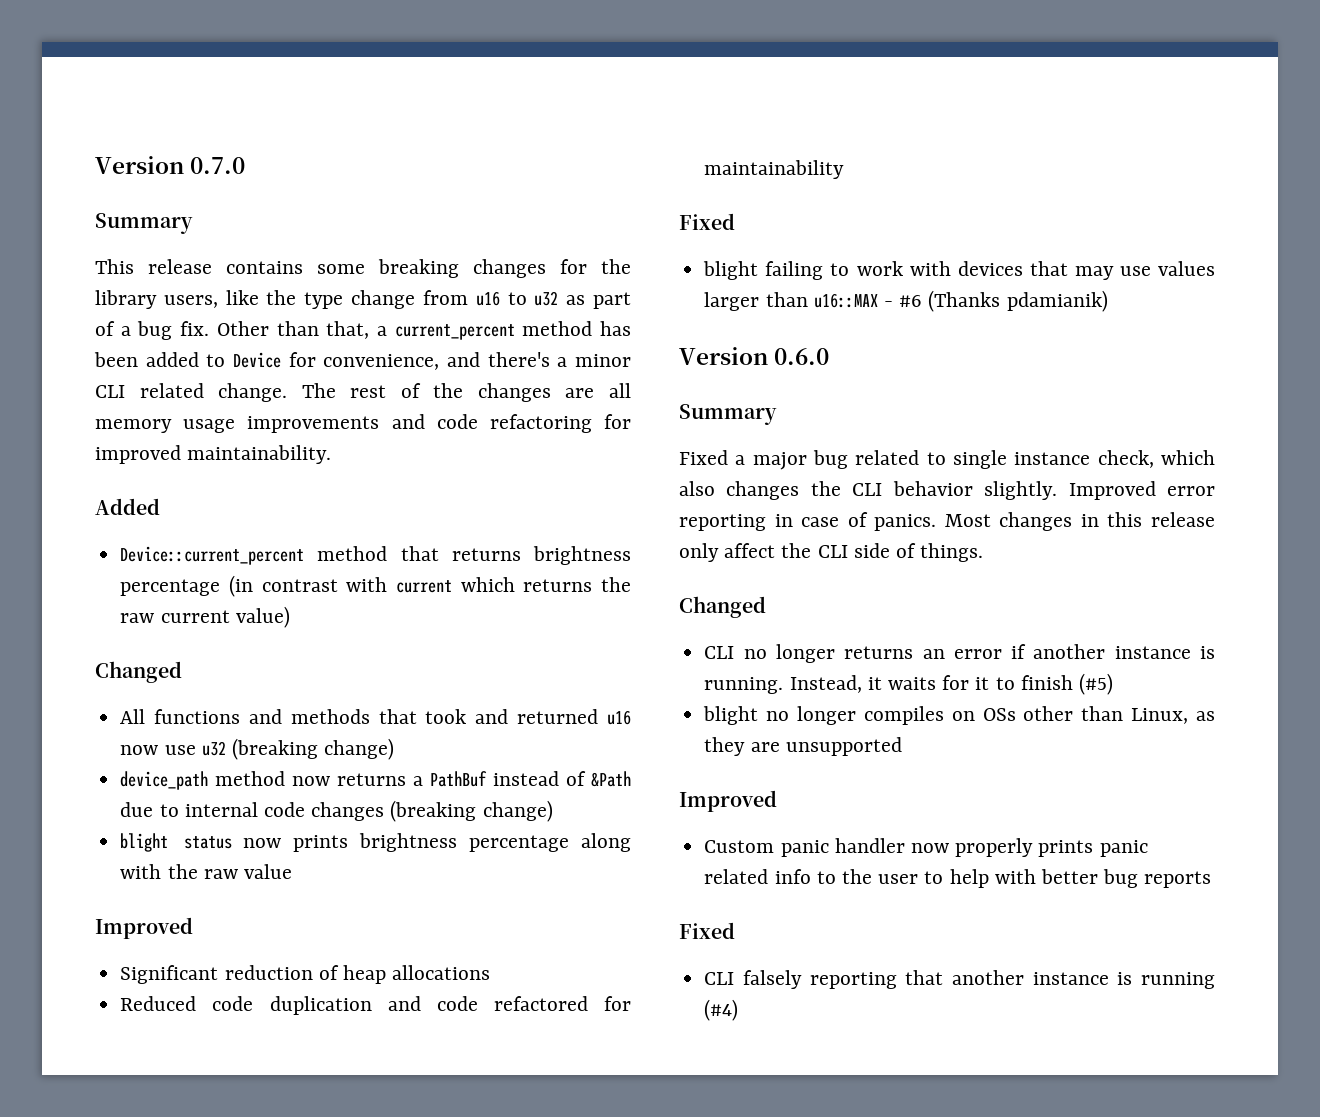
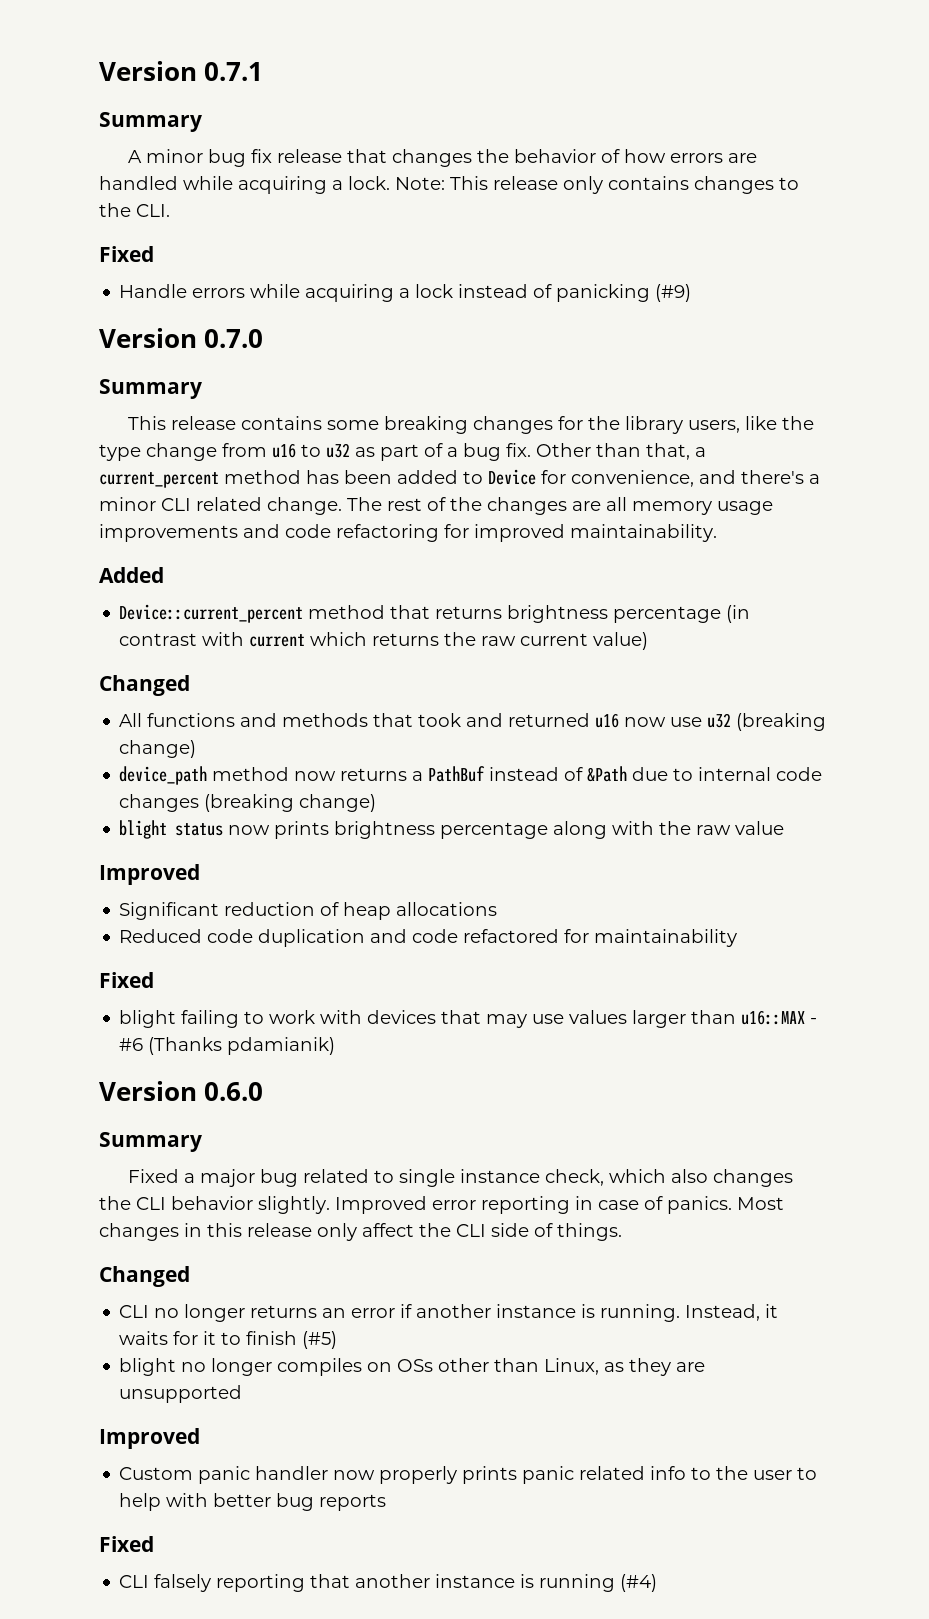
+ Version 0.7.1
+ Summary
+ A minor bug fix release that changes the behavior of how errors are handled while acquiring a lock. Note: This release only contains changes to the CLI.
+ Fixed
+ Handle errors while acquiring a lock instead of panicking (#9)

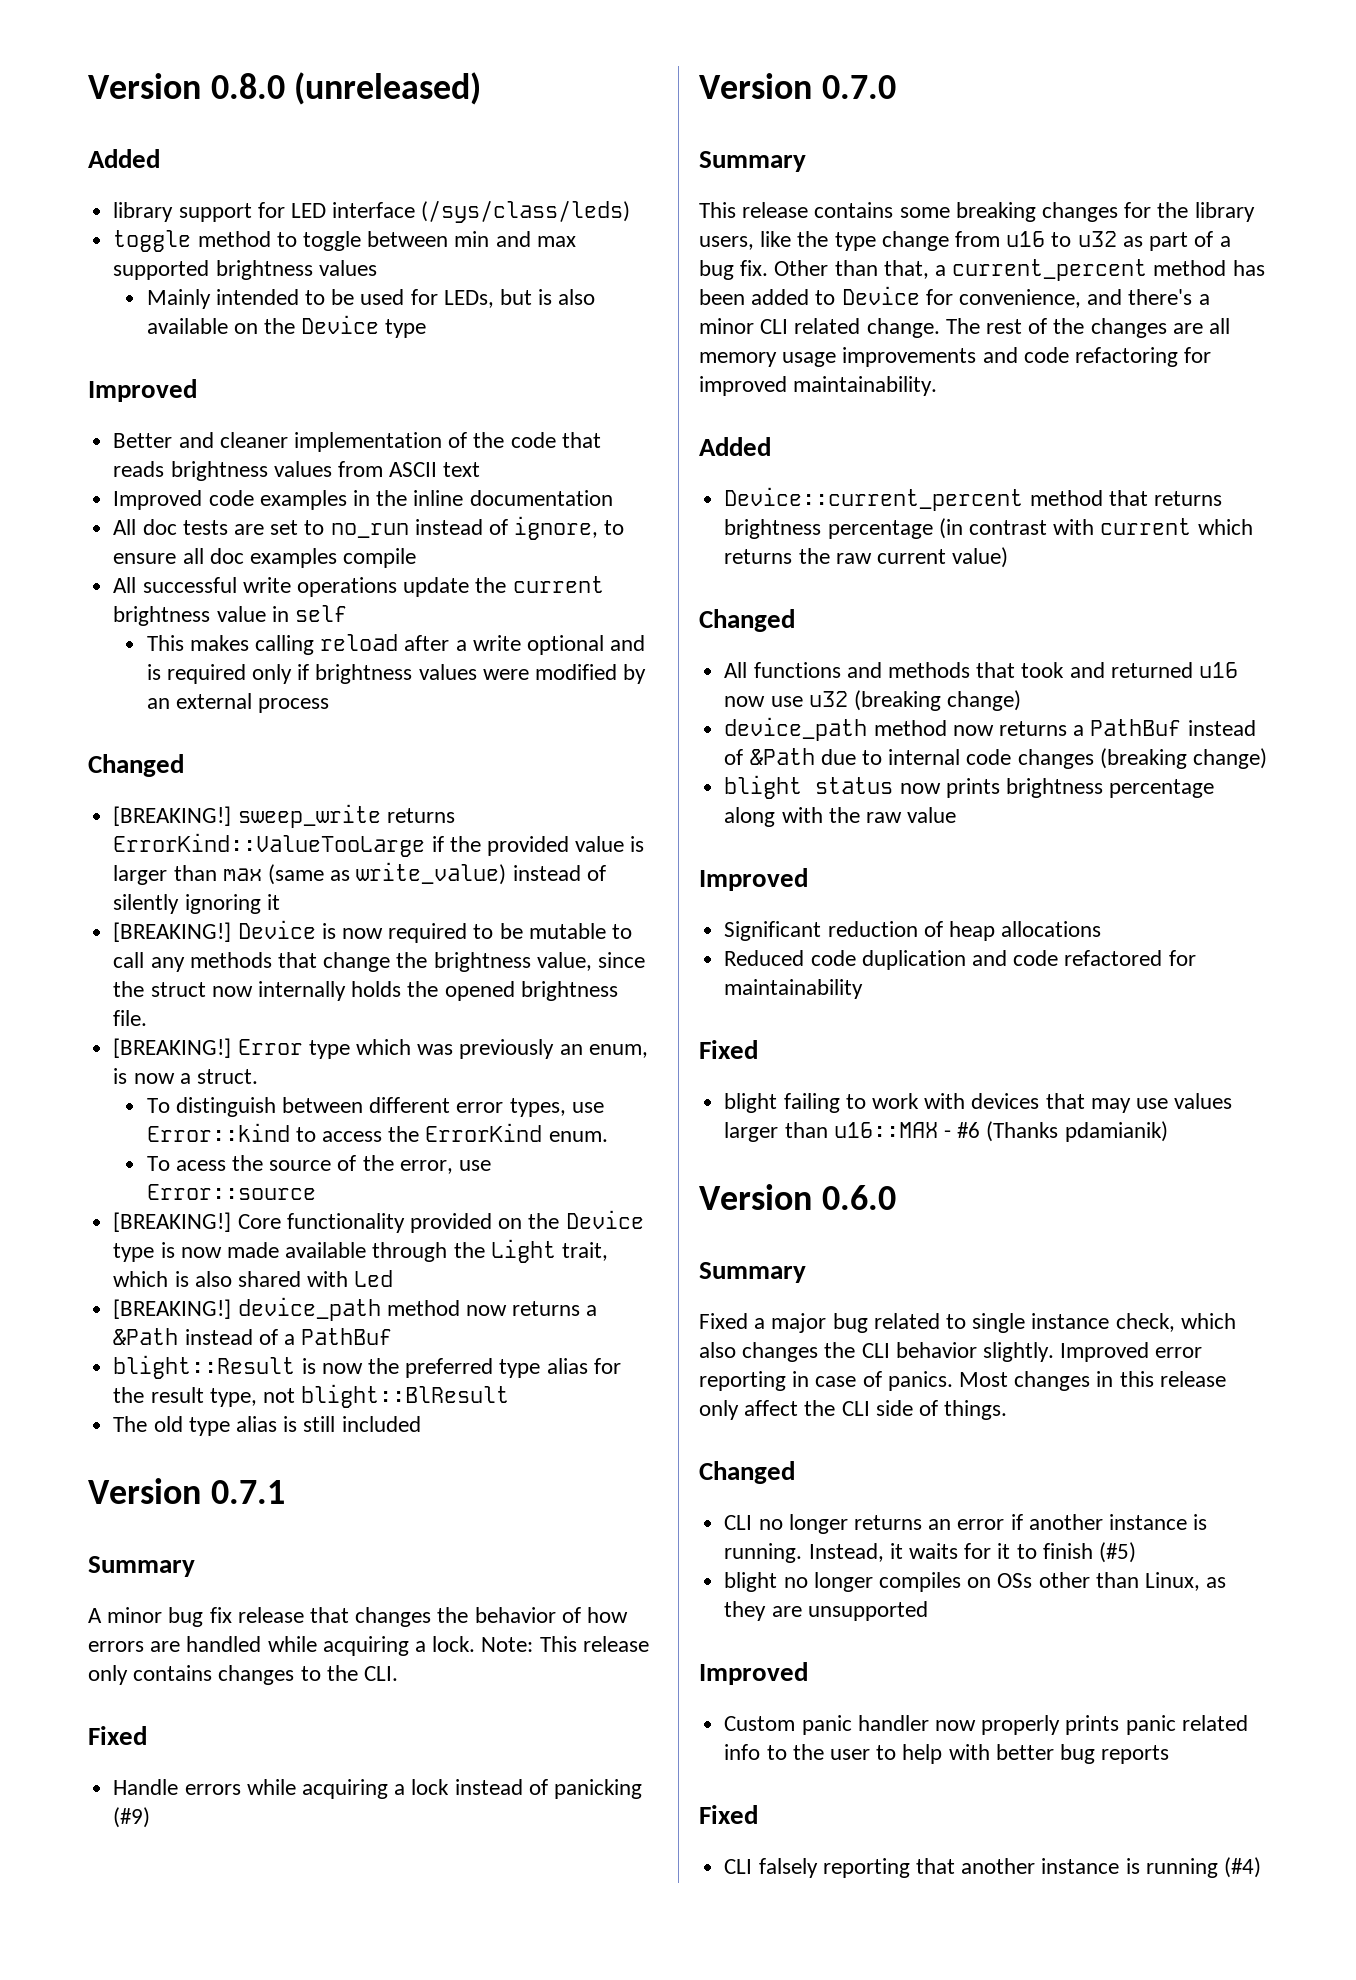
+ Version 0.8.0 (unreleased)
+ Added
+ library support for LED interface (/sys/class/leds)
+ toggle method to toggle between min and max supported brightness values
+ Mainly intended to be used for LEDs, but is also available on the Device type
+ Improved
+ Better and cleaner implementation of the code that reads brightness values from ASCII text
+ Improved code examples in the inline documentation
+ All doc tests are set to no_run instead of ignore, to ensure all doc examples compile
+ All successful write operations update the current brightness value in self
+ This makes calling reload after a write optional and is required only if brightness values were modified by an external process
+ Changed
+ [BREAKING!] sweep_write returns ErrorKind::ValueTooLarge if the provided value is larger than max (same as write_value) instead of silently ignoring it
+ [BREAKING!] Device is now required to be mutable to call any methods that change the brightness value, since the struct now internally holds the opened brightness file.
+ [BREAKING!] Error type which was previously an enum, is now a struct.
+ To distinguish between different error types, use Error::kind to access the ErrorKind enum.
+ To acess the source of the error, use Error::source
+ [BREAKING!] Core functionality provided on the Device type is now made available through the Light trait, which is also shared with Led
+ [BREAKING!] device_path method now returns a &Path instead of a PathBuf
+ blight::Result is now the preferred type alias for the result type, not blight::BlResult
+ The old type alias is still included

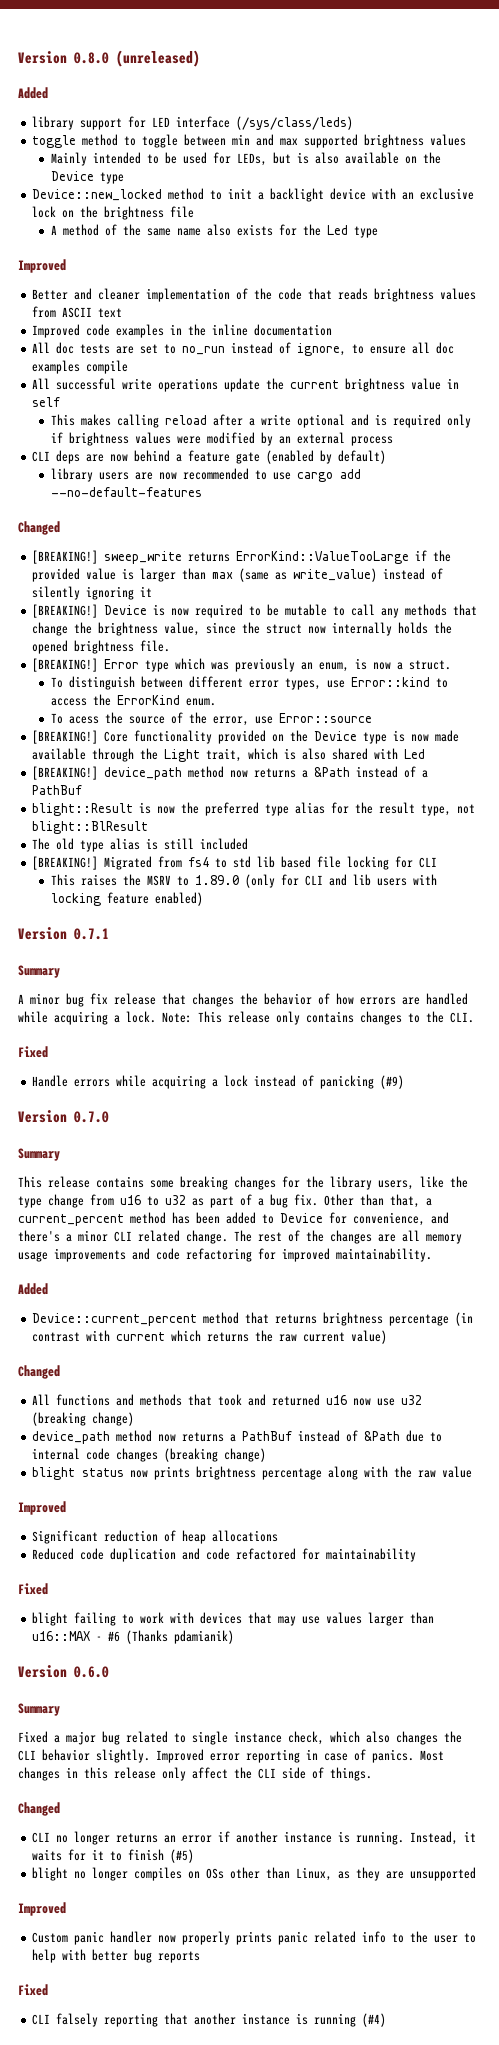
+ Device::new_locked method to init a backlight device with an exclusive lock on the brightness file
+ A method of the same name also exists for the Led type
+ CLI deps are now behind a feature gate (enabled by default)
+ library users are now recommended to use cargo add --no-default-features
+ [BREAKING!] Migrated from fs4 to std lib based file locking for CLI
+ This raises the MSRV to 1.89.0 (only for CLI and lib users with locking feature enabled)

